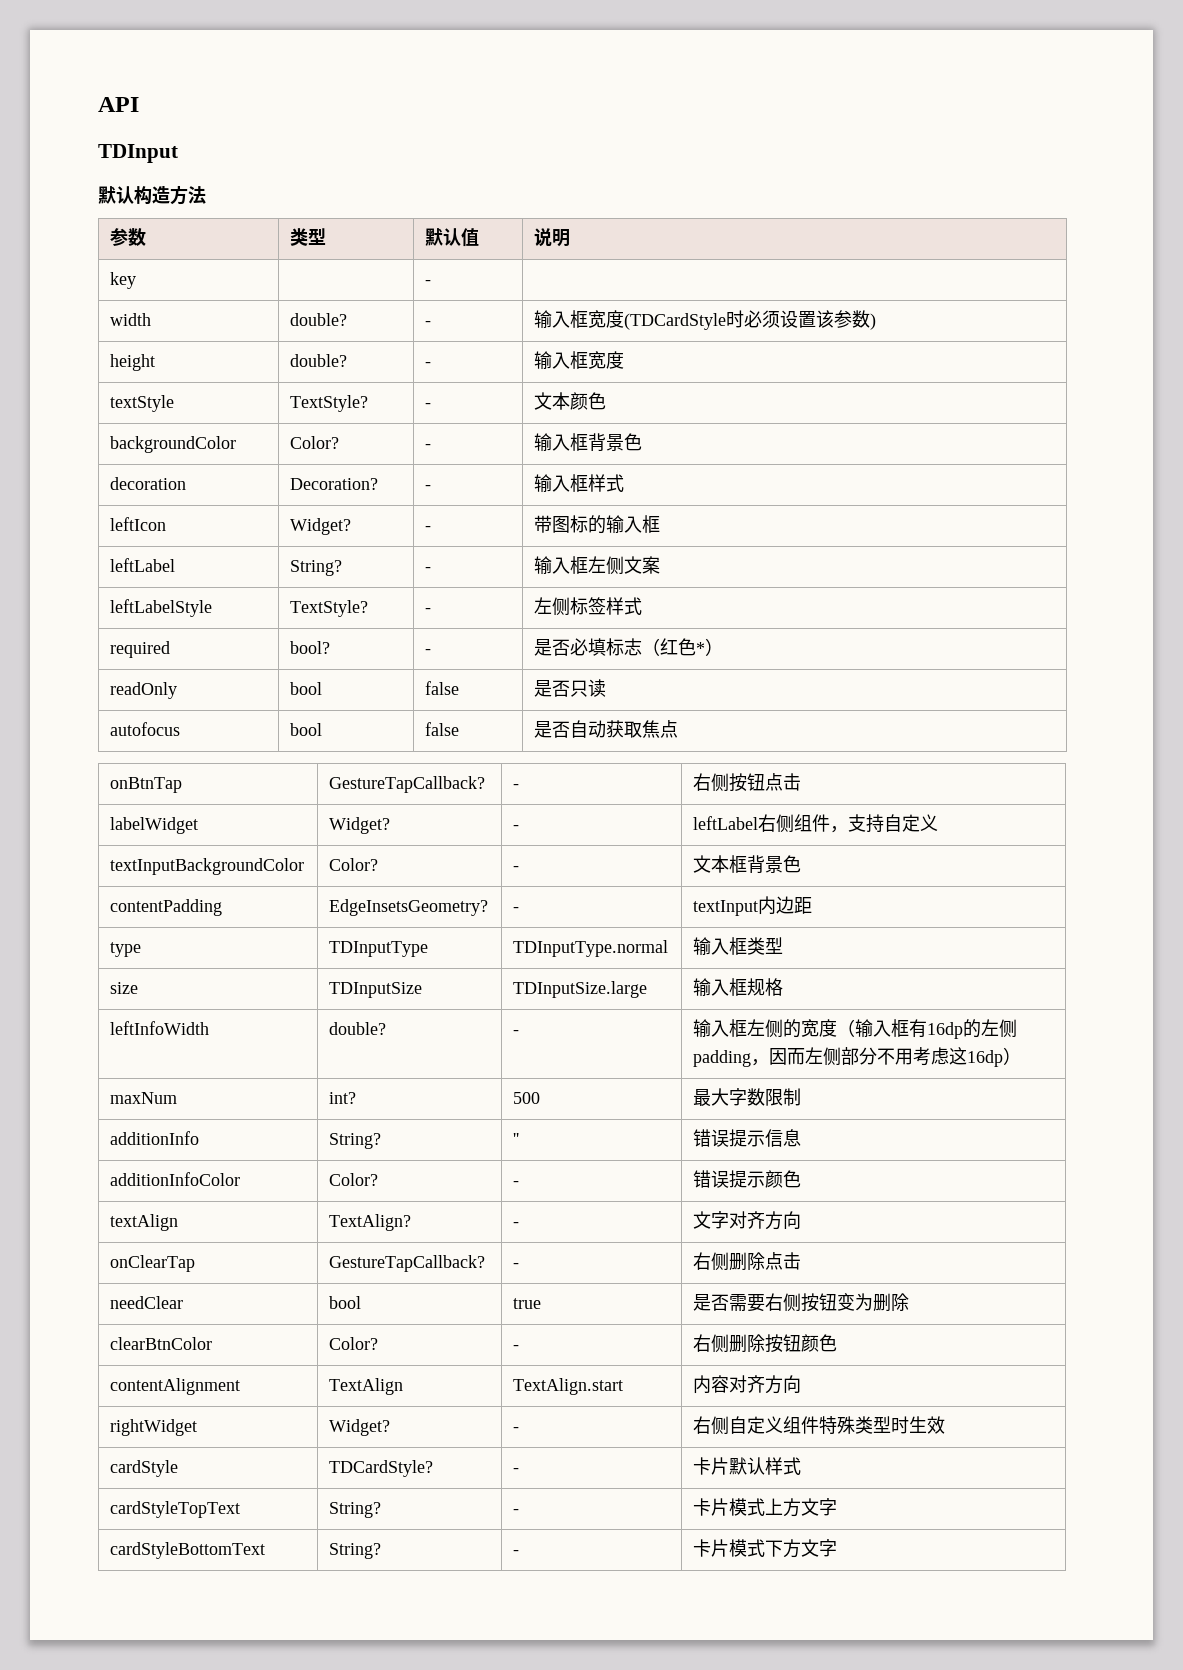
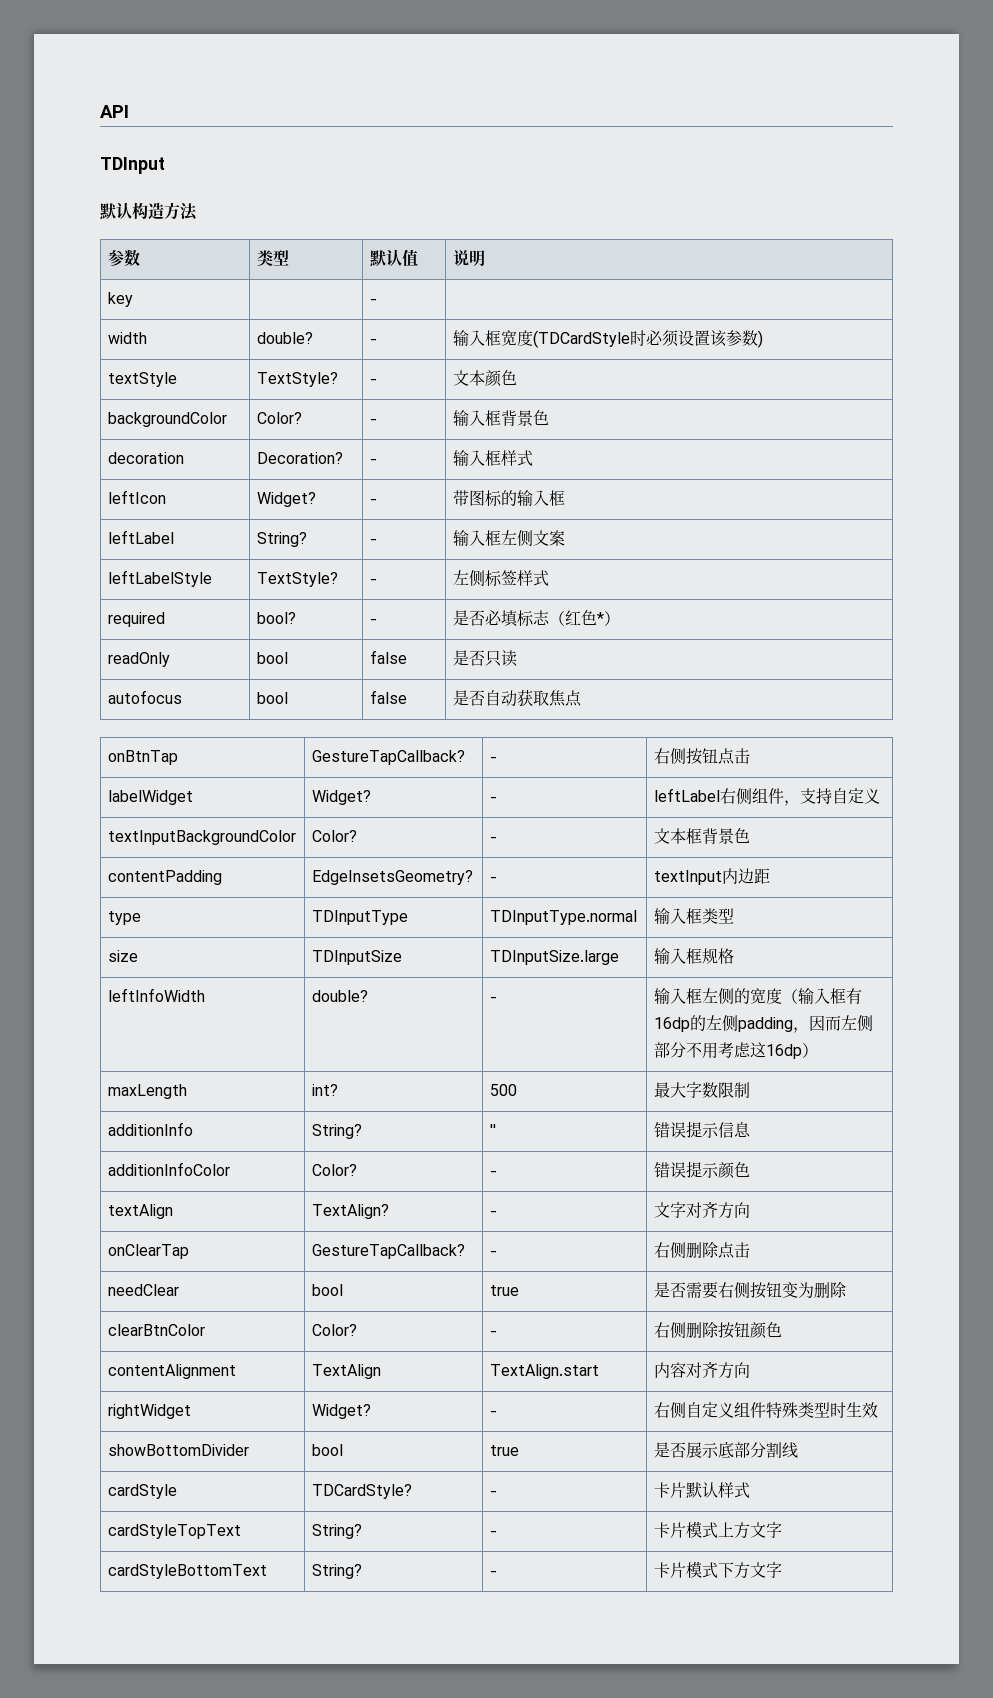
- height | double? | - | 输入框宽度
- maxNum | int? | 500 | 最大字数限制
+ maxLength | int? | 500 | 最大字数限制
+ showBottomDivider | bool | true | 是否展示底部分割线

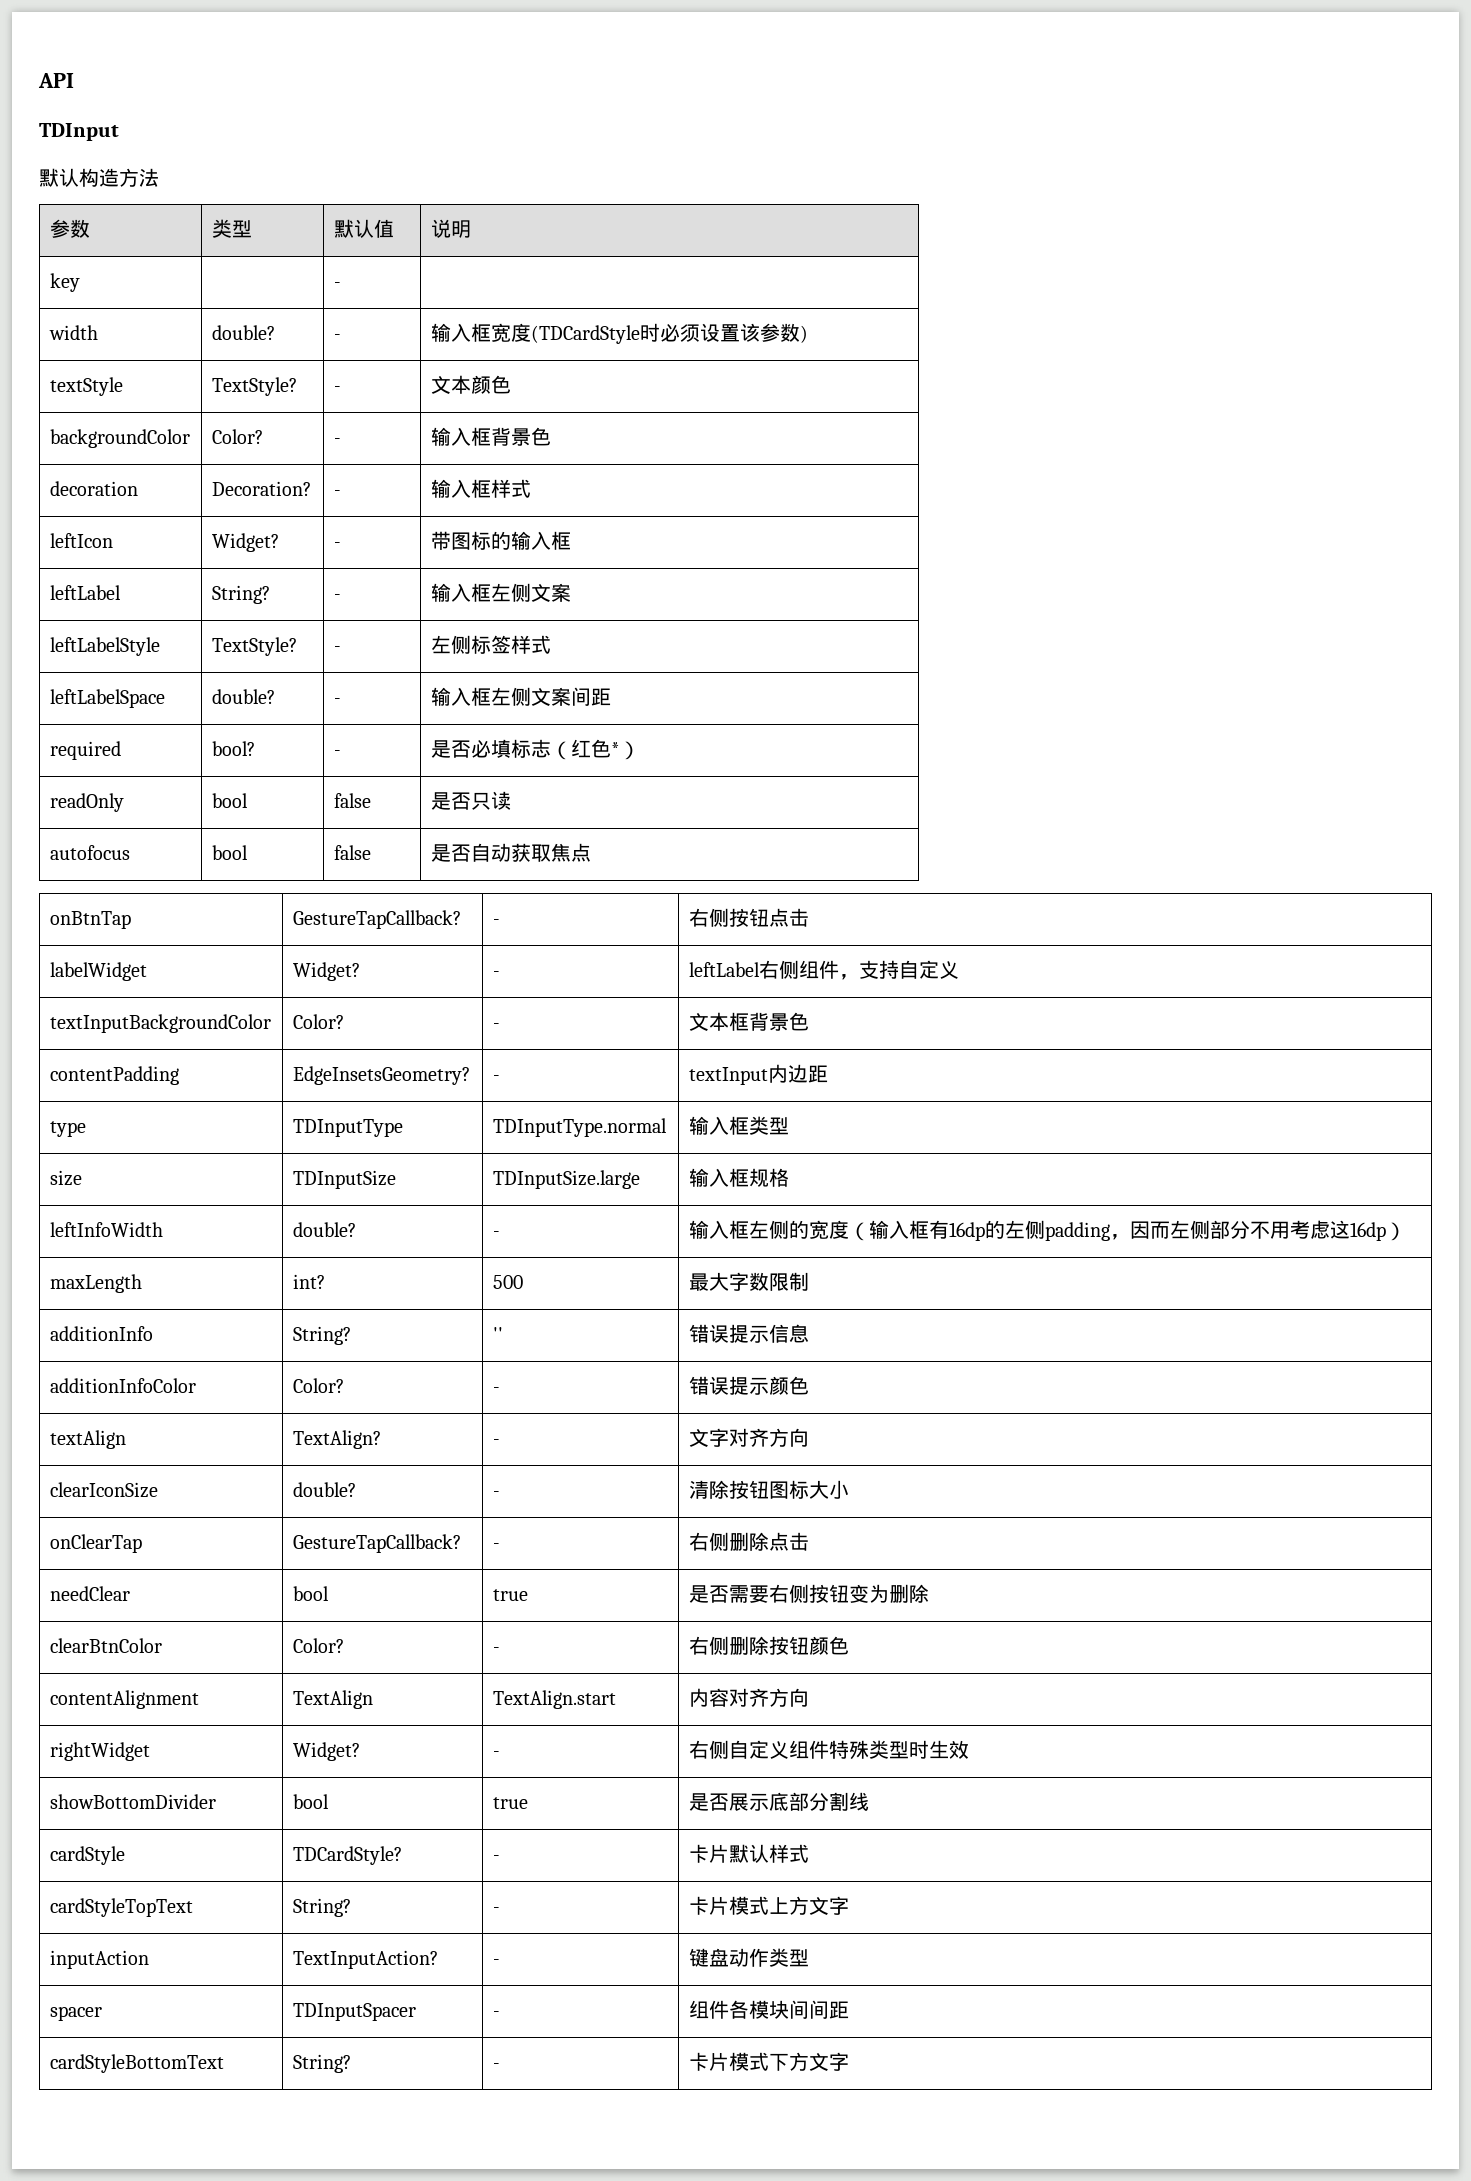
+ leftLabelSpace | double? | - | 输入框左侧文案间距
+ clearIconSize | double? | - | 清除按钮图标大小
+ inputAction | TextInputAction? | - | 键盘动作类型
+ spacer | TDInputSpacer | - | 组件各模块间间距

